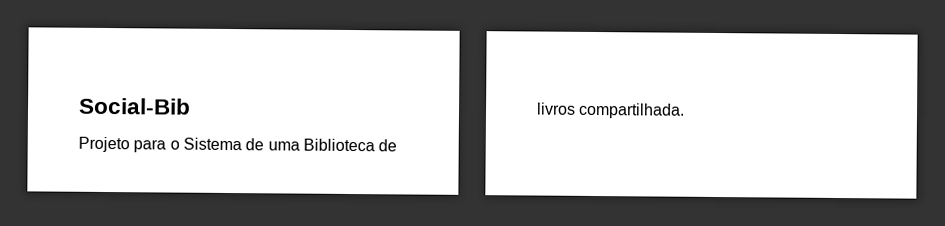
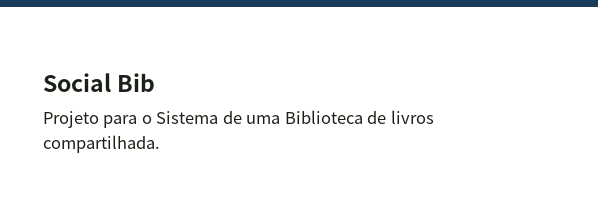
- Social-Bib
+ Social Bib

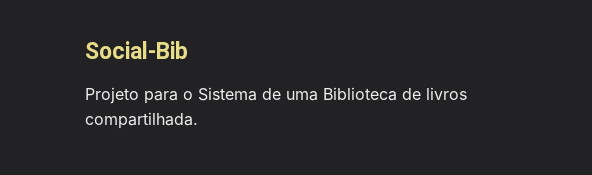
- Social Bib
+ Social-Bib

